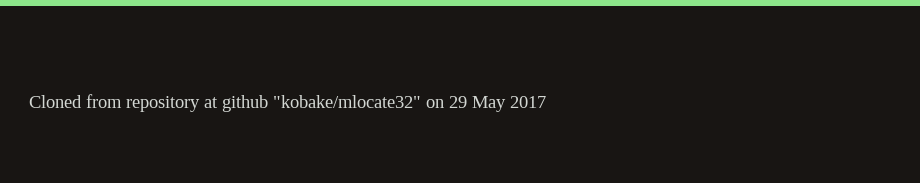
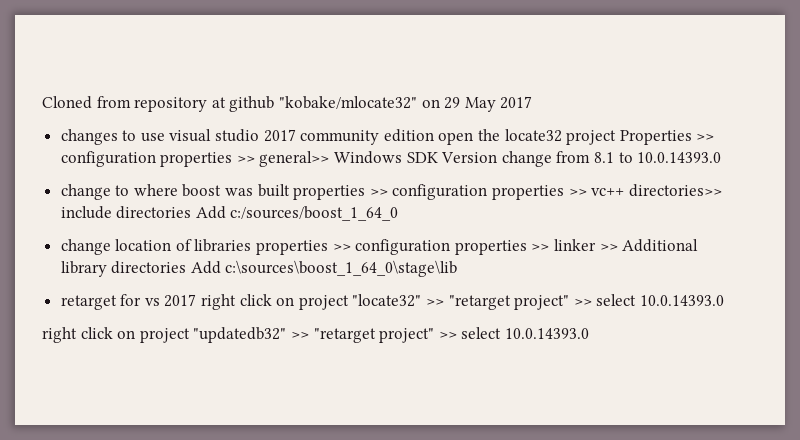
+ changes to use visual studio 2017 community edition open the locate32 project Properties >> configuration properties >> general>> Windows SDK Version change from 8.1 to 10.0.14393.0
+ change to where boost was built properties >> configuration properties >> vc++ directories>> include directories Add c:/sources/boost_1_64_0
+ change location of libraries properties >> configuration properties >> linker >> Additional library directories Add c:\sources\boost_1_64_0\stage\lib
+ retarget for vs 2017 right click on project "locate32" >> "retarget project" >> select 10.0.14393.0
+ right click on project "updatedb32" >> "retarget project" >> select 10.0.14393.0

